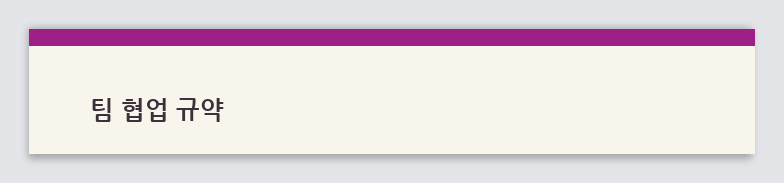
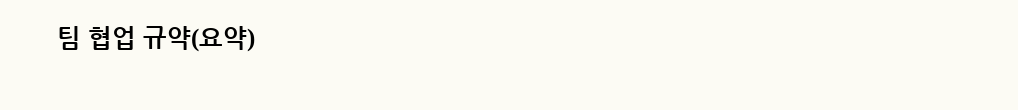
- 팀 협업 규약
+ 팀 협업 규약(요약)

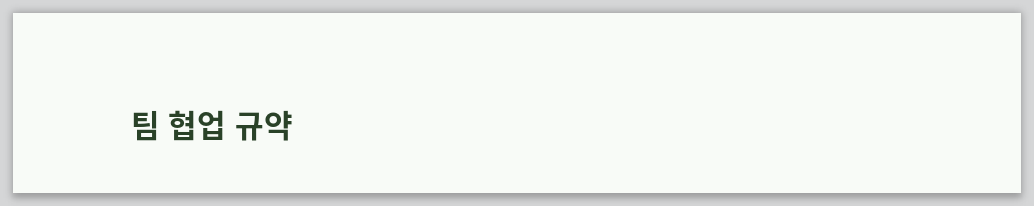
- 팀 협업 규약(요약)
+ 팀 협업 규약

